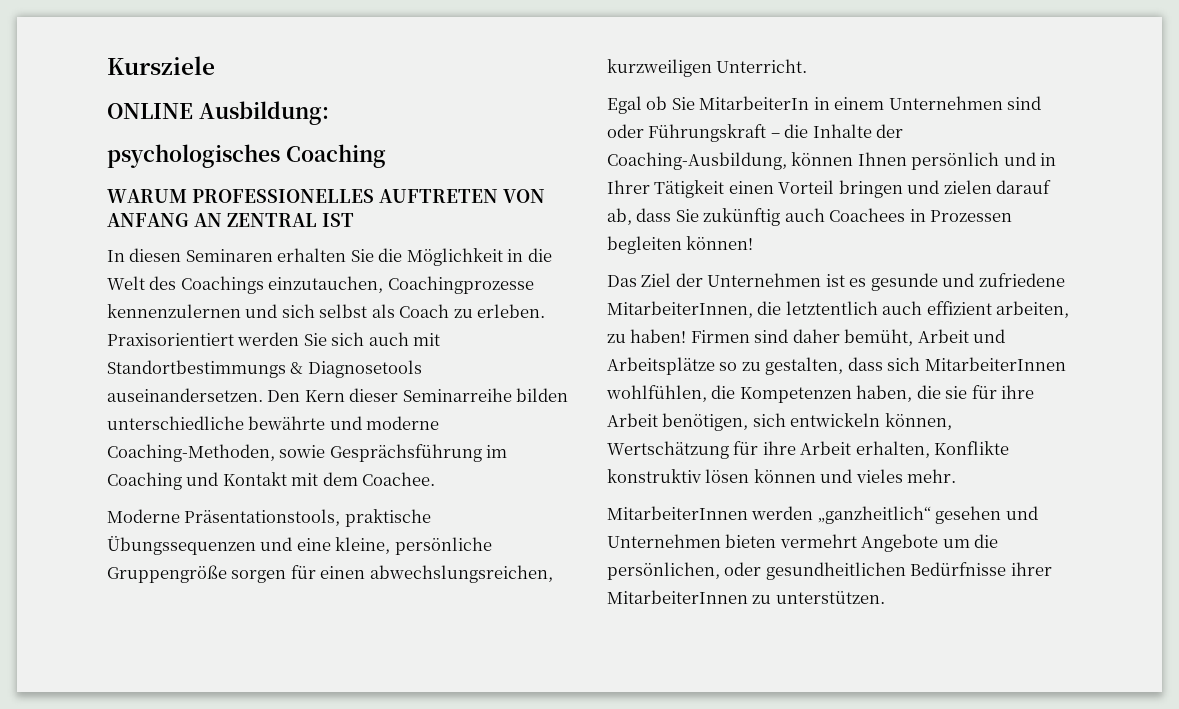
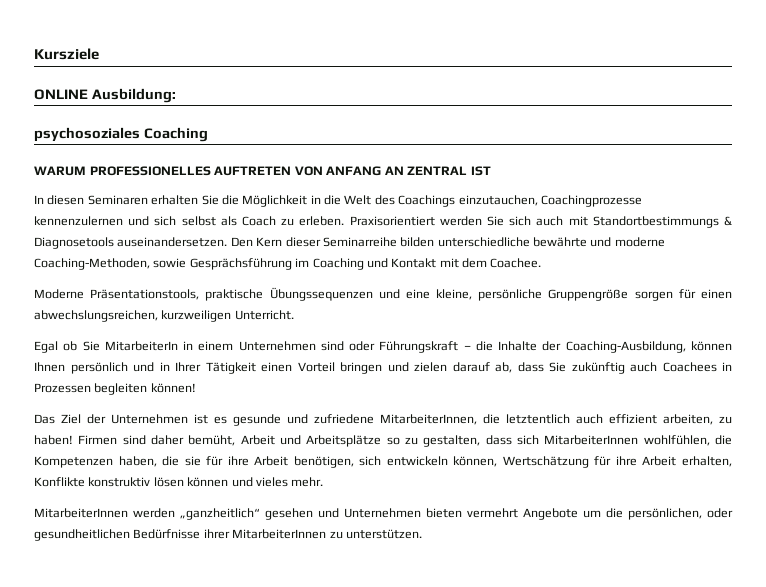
- psychologisches Coaching
+ psychosoziales Coaching

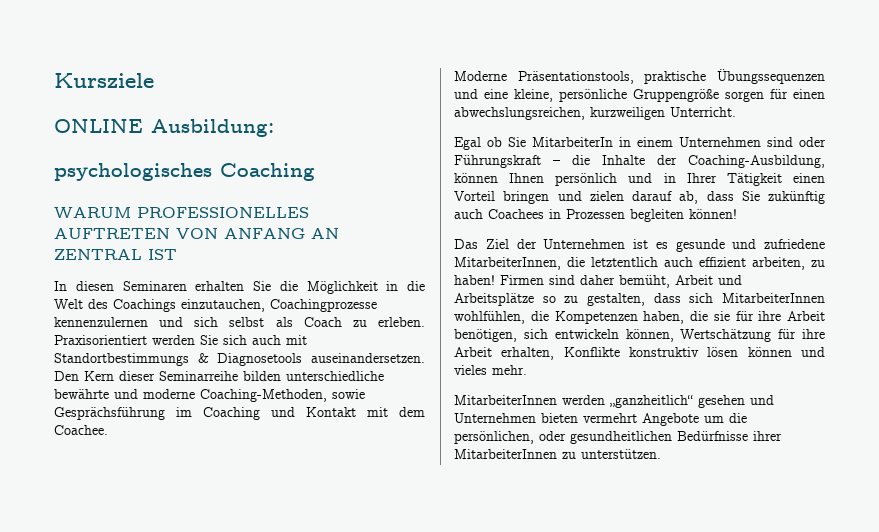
- psychosoziales Coaching
+ psychologisches Coaching

